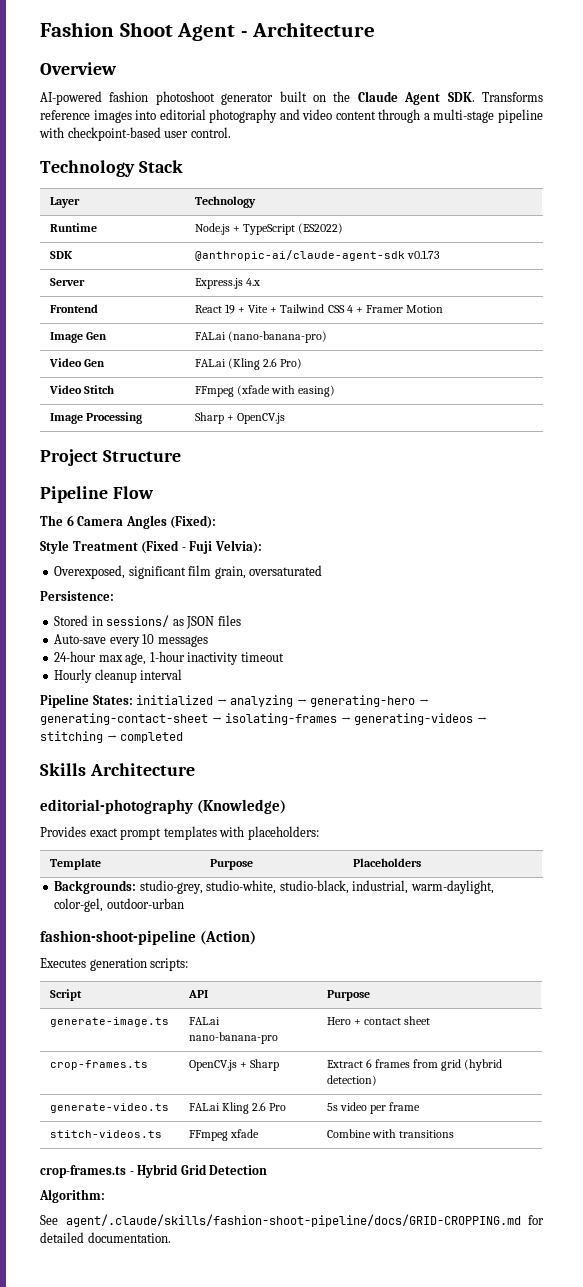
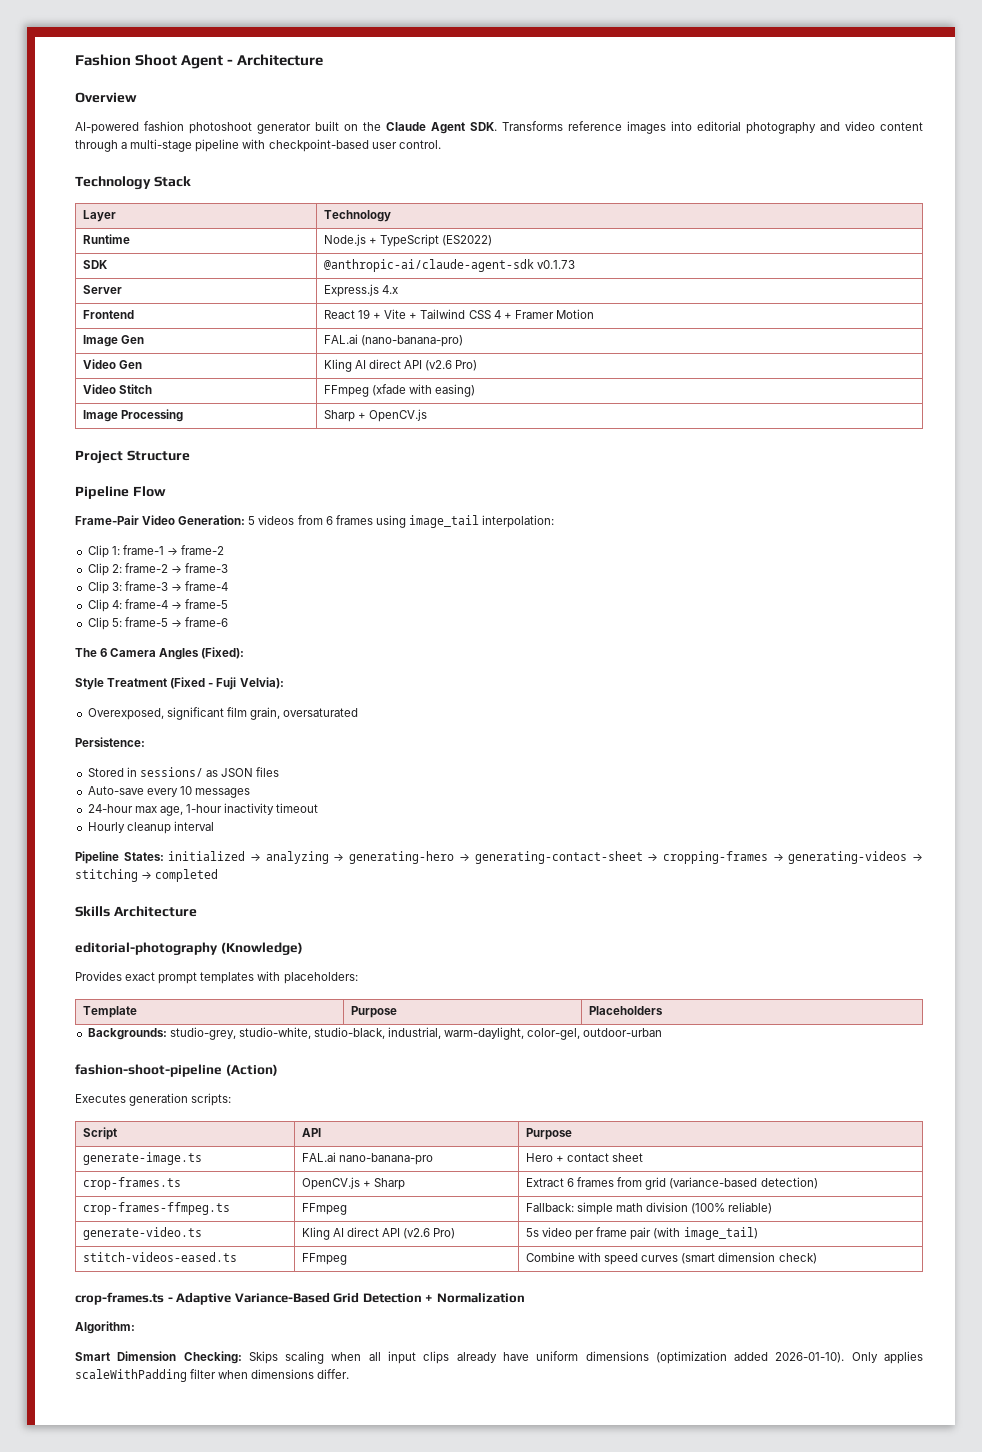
- Video Gen | FAL.ai (Kling 2.6 Pro)
+ Video Gen | Kling AI direct API (v2.6 Pro)
+ Frame-Pair Video Generation: 5 videos from 6 frames using image_tail interpolation:
+ Clip 1: frame-1 → frame-2
+ Clip 2: frame-2 → frame-3
+ Clip 3: frame-3 → frame-4
+ Clip 4: frame-4 → frame-5
+ Clip 5: frame-5 → frame-6
- Pipeline States: initialized → analyzing → generating-hero → generating-contact-sheet → isolating-frames → generating-videos → stitching → completed
+ Pipeline States: initialized → analyzing → generating-hero → generating-contact-sheet → cropping-frames → generating-videos → stitching → completed
- crop-frames.ts | OpenCV.js + Sharp | Extract 6 frames from grid (hybrid detection)
+ crop-frames.ts | OpenCV.js + Sharp | Extract 6 frames from grid (variance-based detection)
- generate-video.ts | FAL.ai Kling 2.6 Pro | 5s video per frame
- stitch-videos.ts | FFmpeg xfade | Combine with transitions
+ crop-frames-ffmpeg.ts | FFmpeg | Fallback: simple math division (100% reliable)
+ generate-video.ts | Kling AI direct API (v2.6 Pro) | 5s video per frame pair (with image_tail)
+ stitch-videos-eased.ts | FFmpeg | Combine with speed curves (smart dimension check)
- crop-frames.ts - Hybrid Grid Detection
+ crop-frames.ts - Adaptive Variance-Based Grid Detection + Normalization
- See agent/.claude/skills/fashion-shoot-pipeline/docs/GRID-CROPPING.md for detailed documentation.
+ Smart Dimension Checking: Skips scaling when all input clips already have uniform dimensions (optimization added 2026-01-10). Only applies scaleWithPadding filter when dimensions differ.

